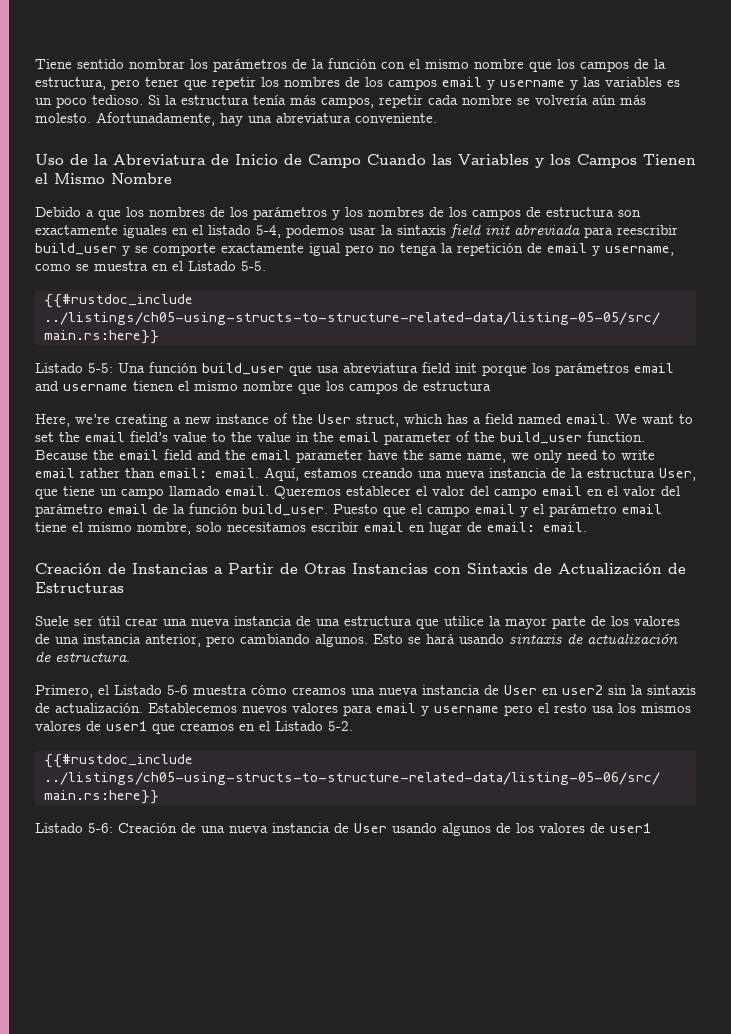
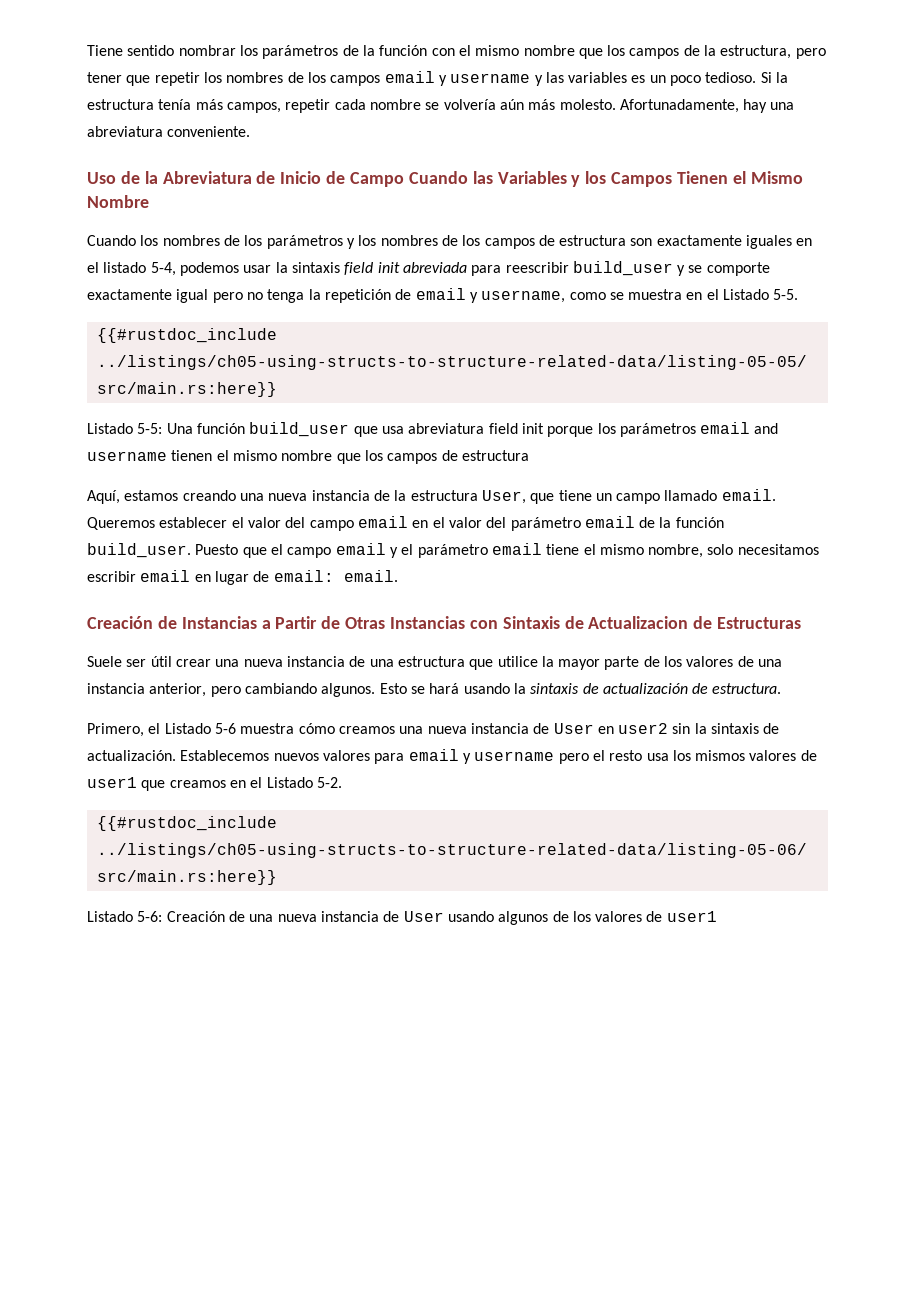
- Debido a que los nombres de los parámetros y los nombres de los campos de estructura son exactamente iguales en el listado 5-4, podemos usar la sintaxis field init abreviada para reescribir build_user y se comporte exactamente igual pero no tenga la repetición de email y username, como se muestra en el Listado 5-5.
+ Cuando los nombres de los parámetros y los nombres de los campos de estructura son exactamente iguales en el listado 5-4, podemos usar la sintaxis field init abreviada para reescribir build_user y se comporte exactamente igual pero no tenga la repetición de email y username, como se muestra en el Listado 5-5.
- Here, we’re creating a new instance of the User struct, which has a field named email. We want to set the email field’s value to the value in the email parameter of the build_user function. Because the email field and the email parameter have the same name, we only need to write email rather than email: email.
- Creación de Instancias a Partir de Otras Instancias con Sintaxis de Actualización de Estructuras
+ Creación de Instancias a Partir de Otras Instancias con Sintaxis de Actualizacion de Estructuras
- Esto se hará usando sintaxis de actualización de estructura.
+ Esto se hará usando la sintaxis de actualización de estructura.

